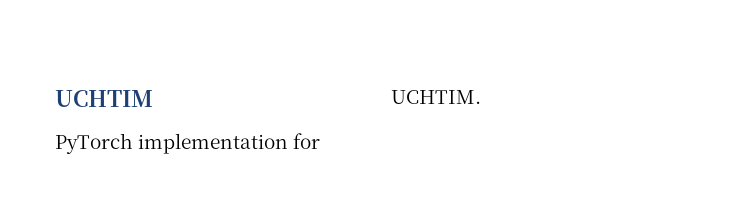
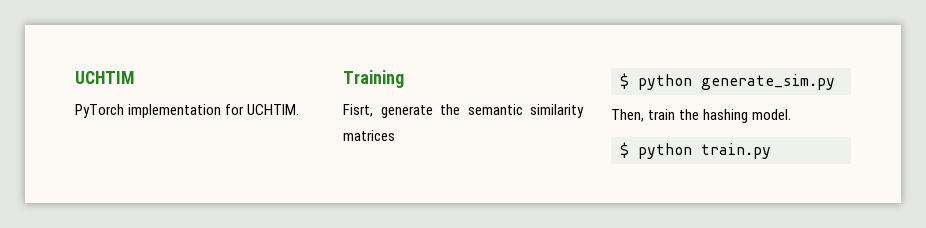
+ Training
+ Fisrt, generate the semantic similarity matrices
+ $ python generate_sim.py
+ Then, train the hashing model.
+ $ python train.py

